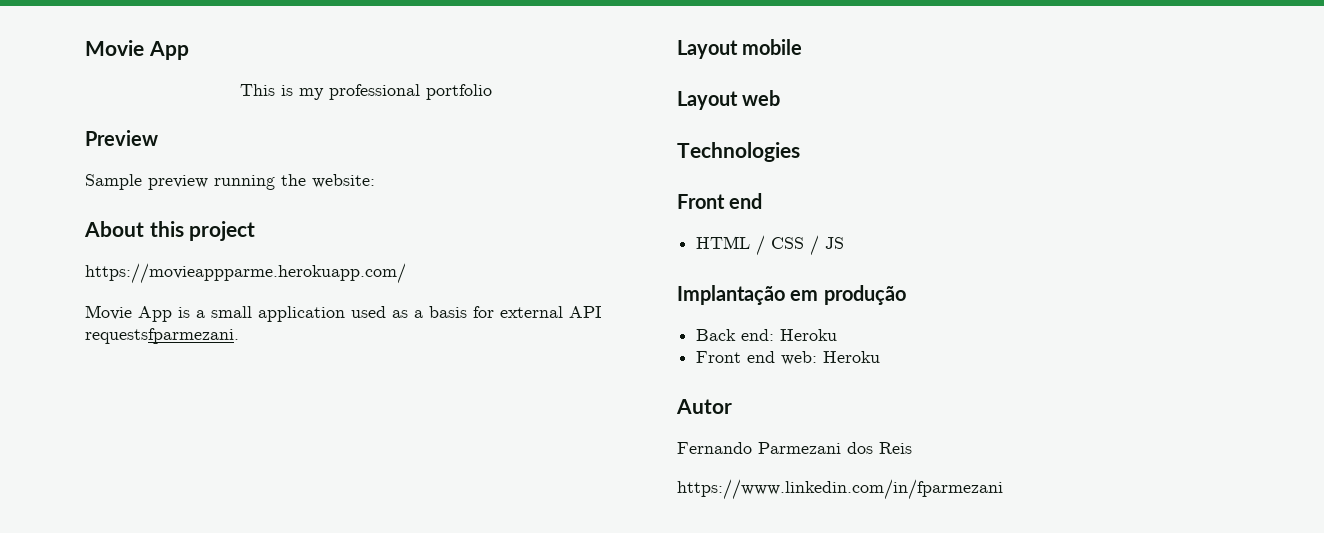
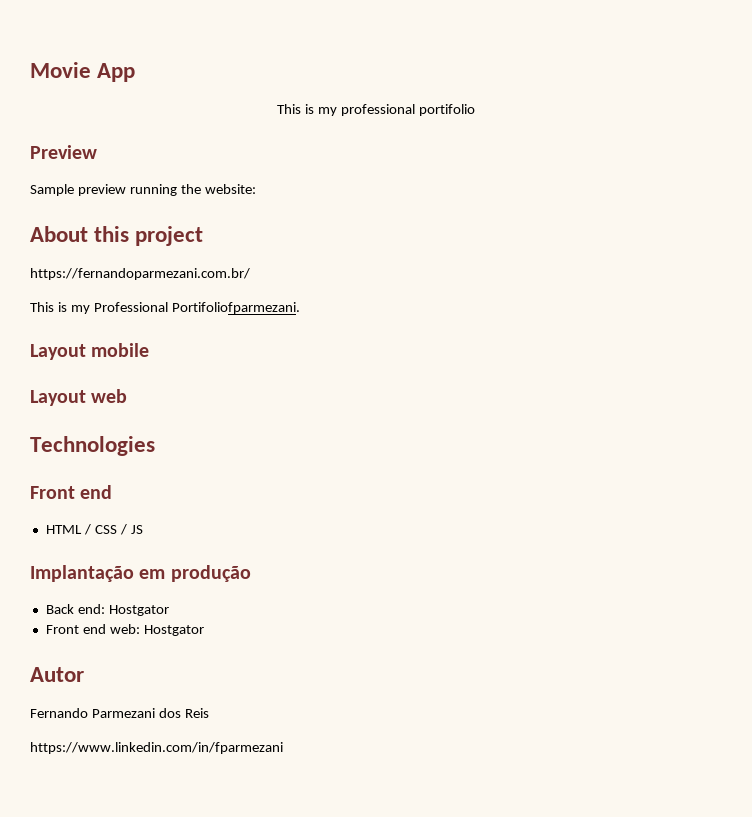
- This is my professional portfolio
+ This is my professional portifolio
- https://movieappparme.herokuapp.com/
- Movie App is a small application used as a basis for external API requestsfparmezani.
+ https://fernandoparmezani.com.br/
+ This is my Professional Portifoliofparmezani.
- Back end: Heroku
+ Back end: Hostgator
- Front end web: Heroku
+ Front end web: Hostgator

